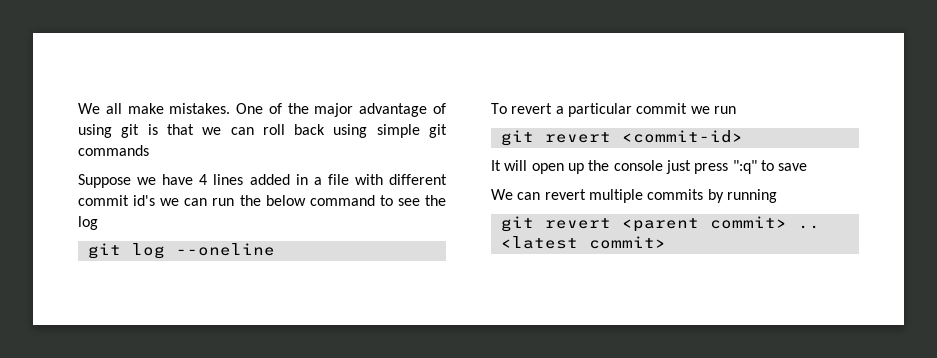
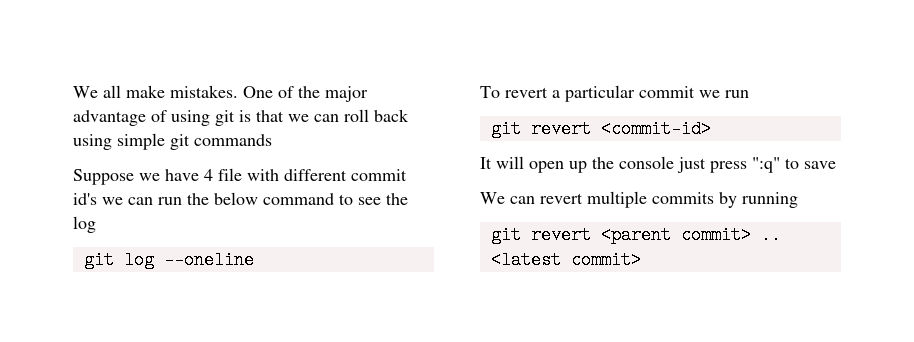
- Suppose we have 4 lines added in a file with different commit id's we can run the below command to see the log
+ Suppose we have 4 file with different commit id's we can run the below command to see the log

